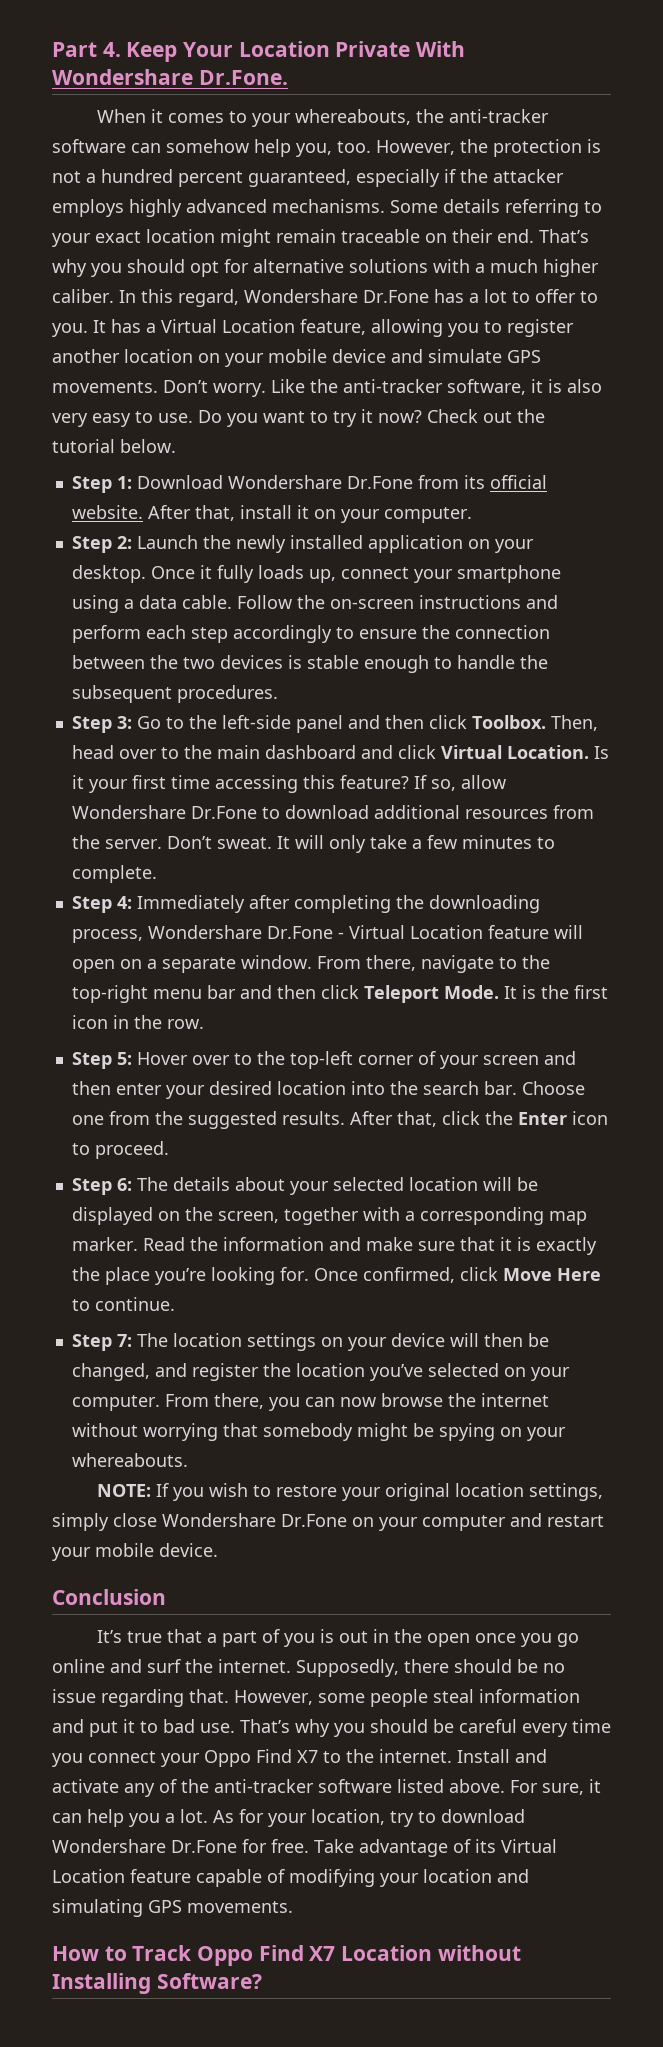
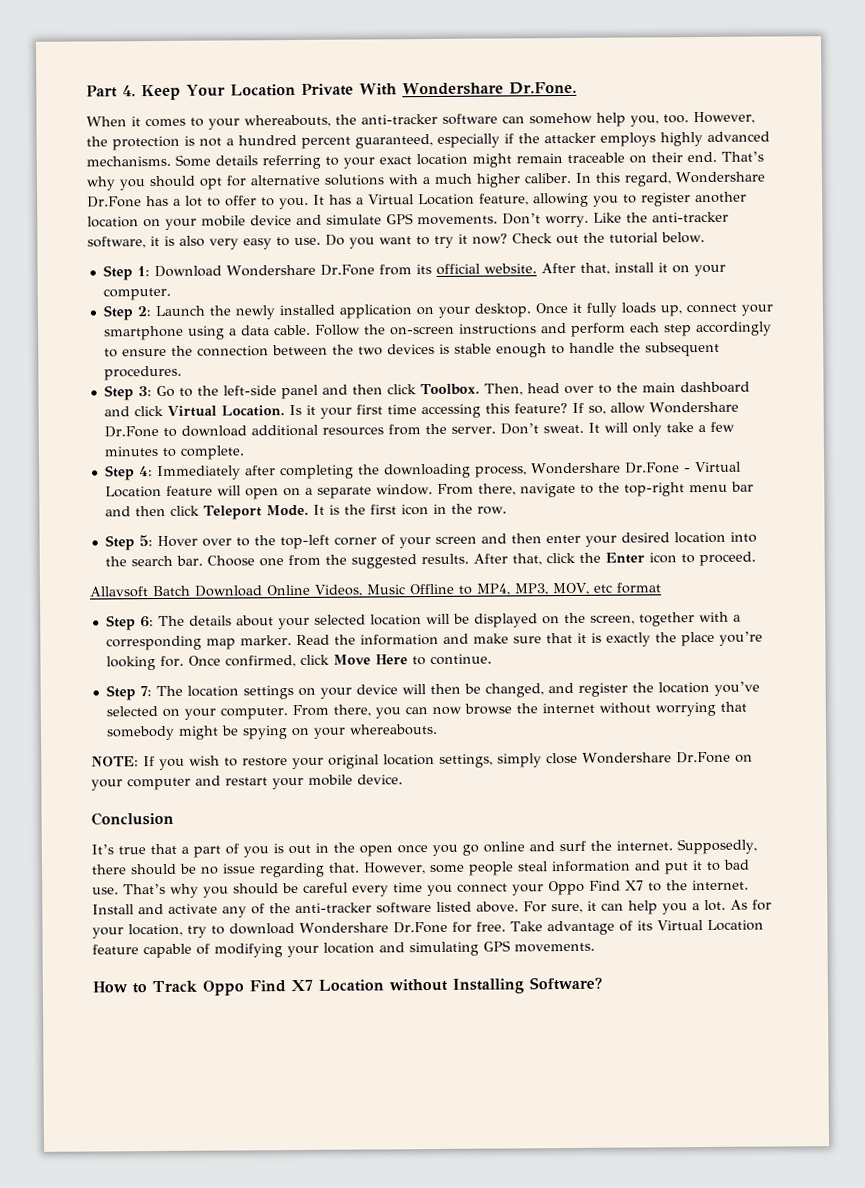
+ Allavsoft Batch Download Online Videos, Music Offline to MP4, MP3, MOV, etc format

